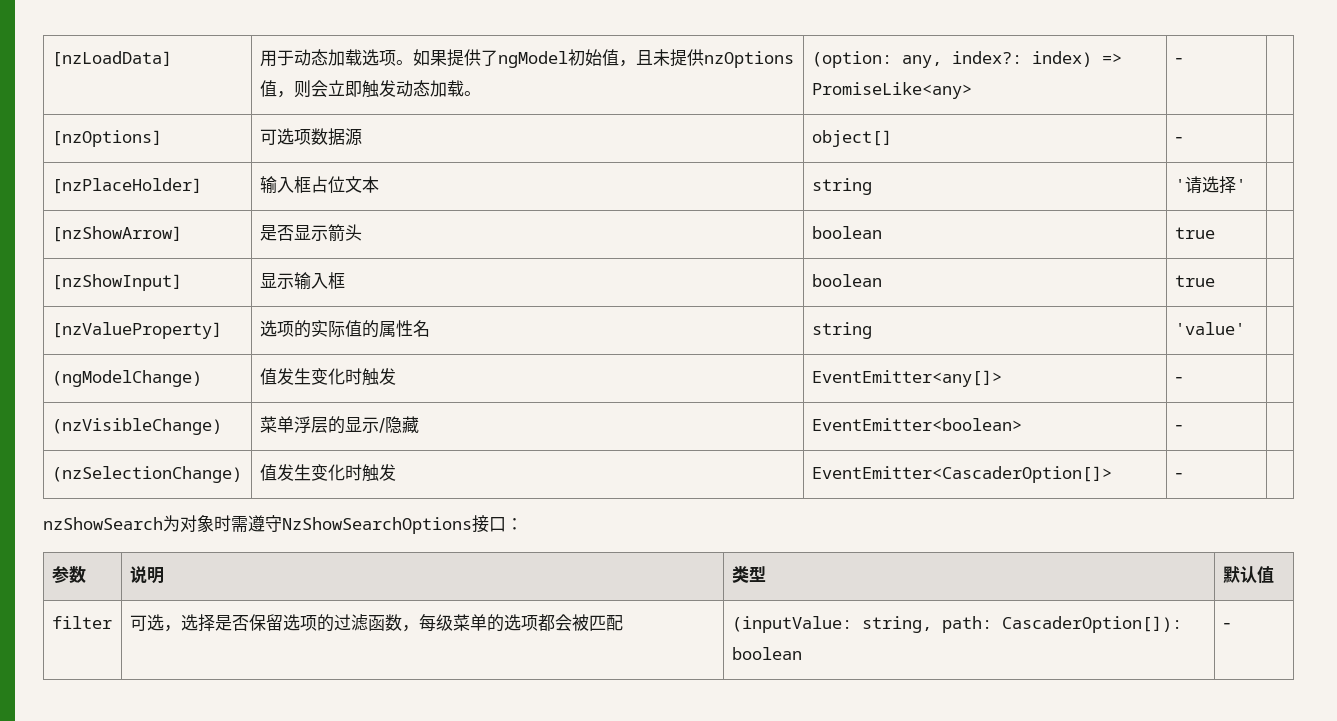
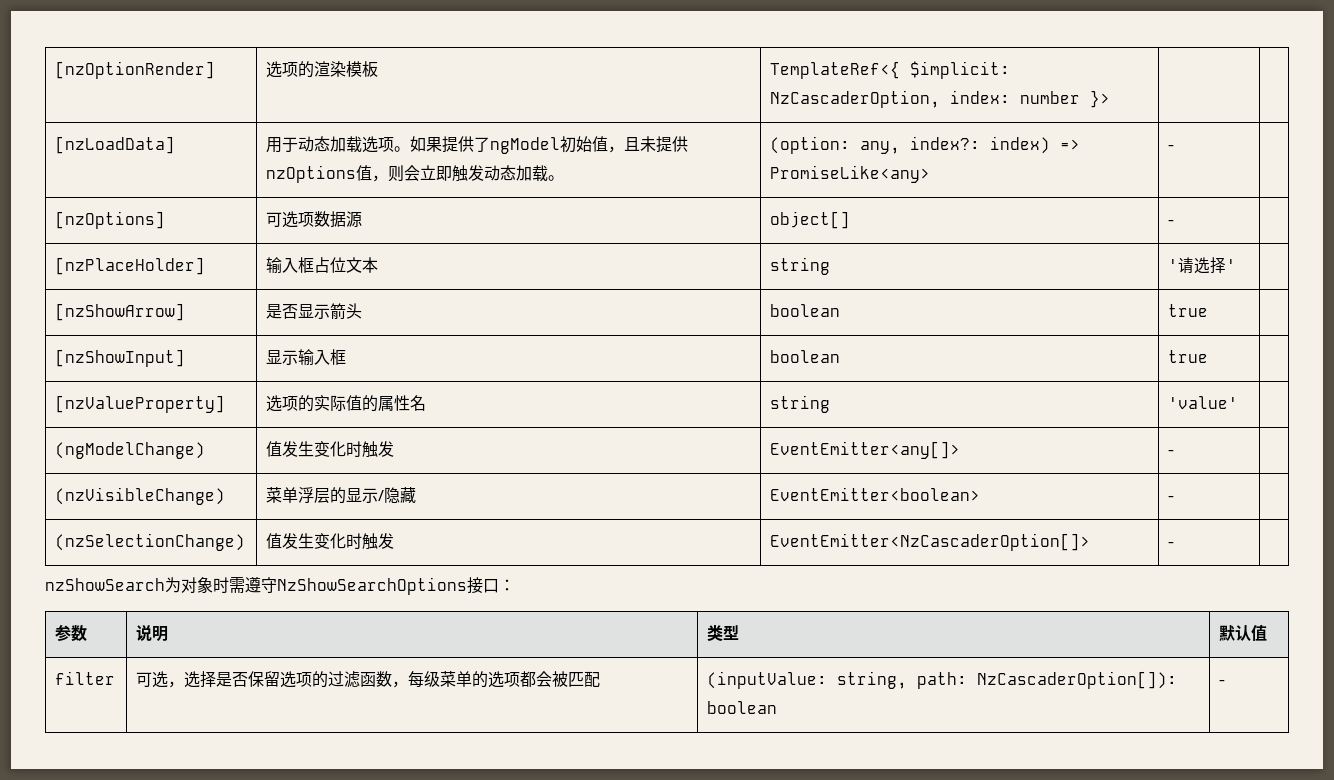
+ [nzOptionRender] | 选项的渲染模板 | TemplateRef<{ $implicit: NzCascaderOption, index: number }> | |
- (nzSelectionChange) | 值发生变化时触发 | EventEmitter<CascaderOption[]> | - |
+ (nzSelectionChange) | 值发生变化时触发 | EventEmitter<NzCascaderOption[]> | - |
- filter | 可选，选择是否保留选项的过滤函数，每级菜单的选项都会被匹配 | (inputValue: string, path: CascaderOption[]): boolean | -
+ filter | 可选，选择是否保留选项的过滤函数，每级菜单的选项都会被匹配 | (inputValue: string, path: NzCascaderOption[]): boolean | -

